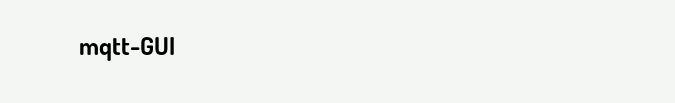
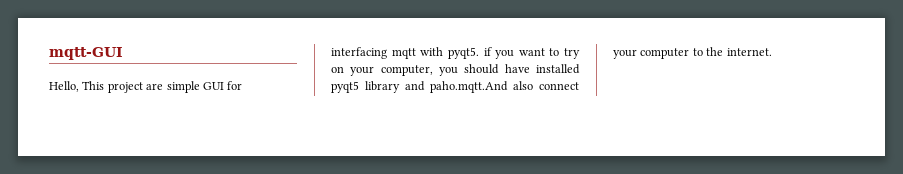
+ Hello, This project are simple GUI for interfacing mqtt with pyqt5. if you want to try on your computer, you should have installed pyqt5 library and paho.mqtt.And also connect your computer to the internet.

